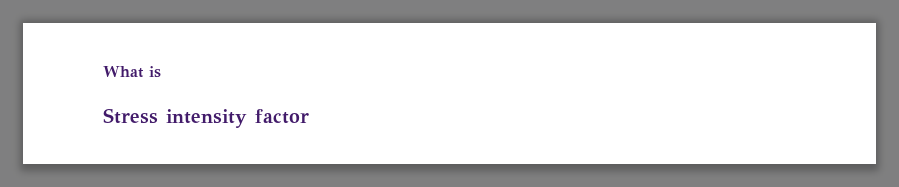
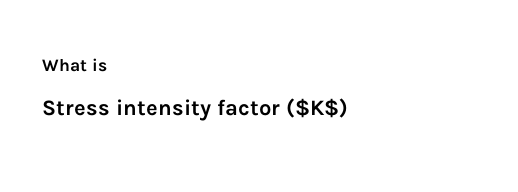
- Stress intensity factor
+ Stress intensity factor ($K$)

